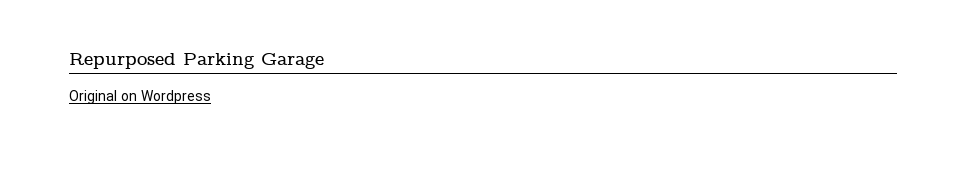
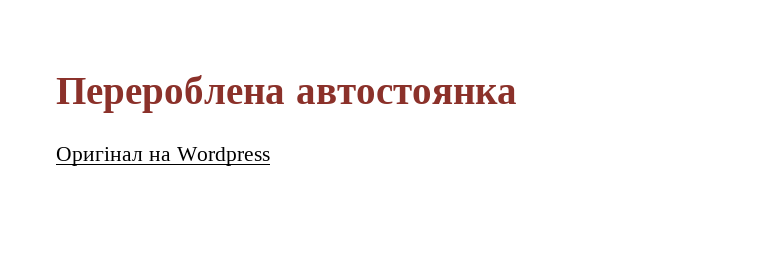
- Repurposed Parking Garage
- Original on Wordpress
+ Перероблена автостоянка
+ Оригінал на Wordpress

